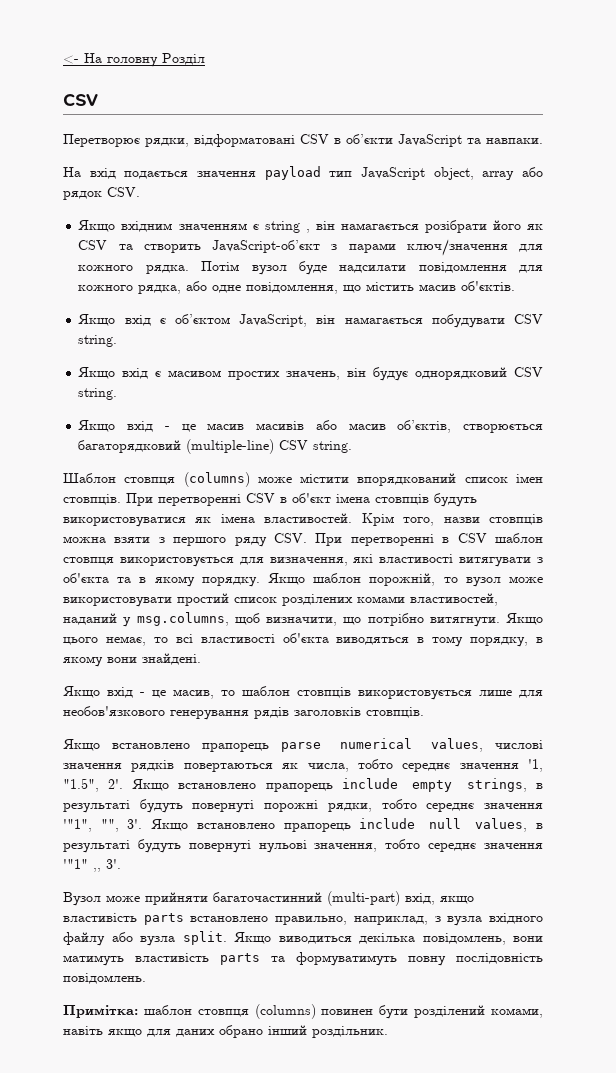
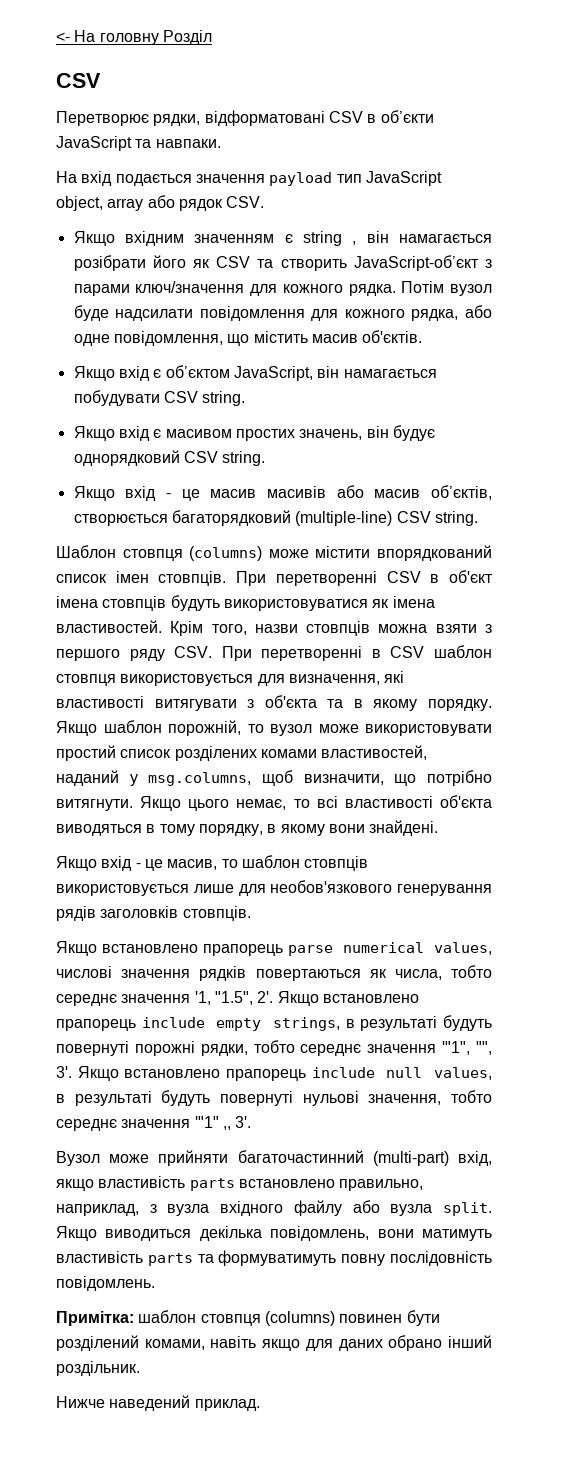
+ Нижче наведений приклад.

